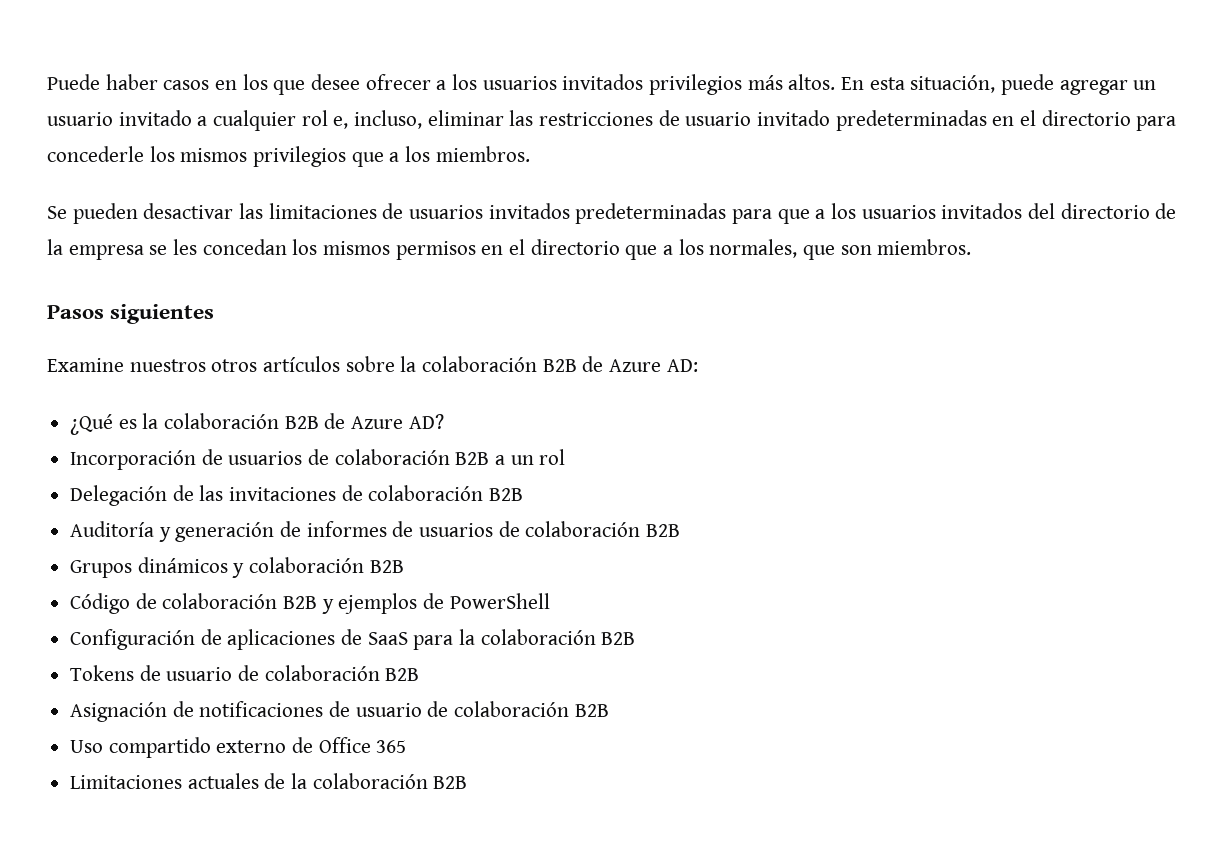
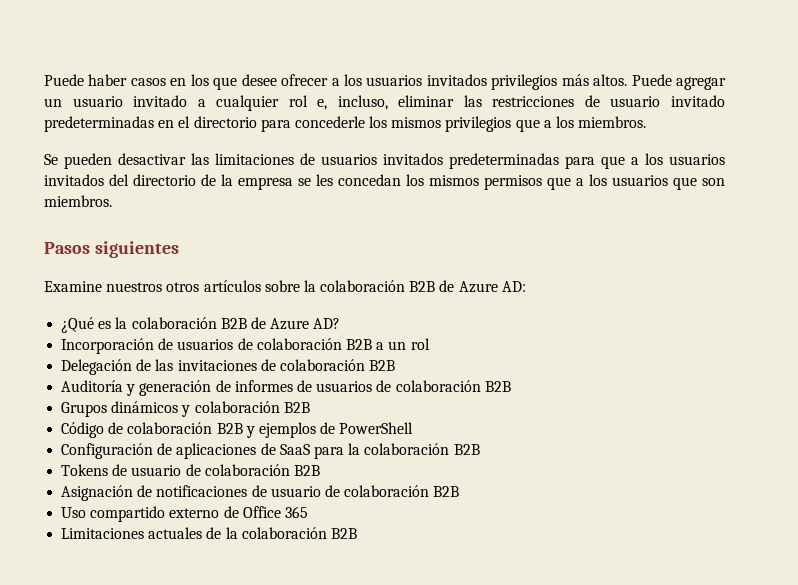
- En esta situación, puede agregar un usuario invitado a cualquier rol e, incluso, eliminar las restricciones de usuario invitado predeterminadas en el directorio para concederle los mismos privilegios que a los miembros.
+ Puede agregar un usuario invitado a cualquier rol e, incluso, eliminar las restricciones de usuario invitado predeterminadas en el directorio para concederle los mismos privilegios que a los miembros.
- Se pueden desactivar las limitaciones de usuarios invitados predeterminadas para que a los usuarios invitados del directorio de la empresa se les concedan los mismos permisos en el directorio que a los normales, que son miembros.
+ Se pueden desactivar las limitaciones de usuarios invitados predeterminadas para que a los usuarios invitados del directorio de la empresa se les concedan los mismos permisos que a los usuarios que son miembros.

